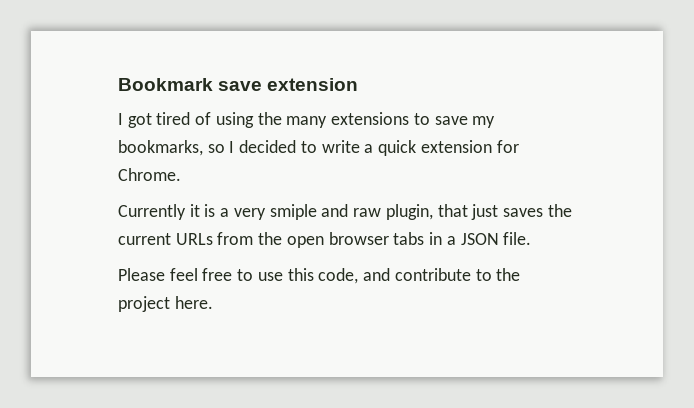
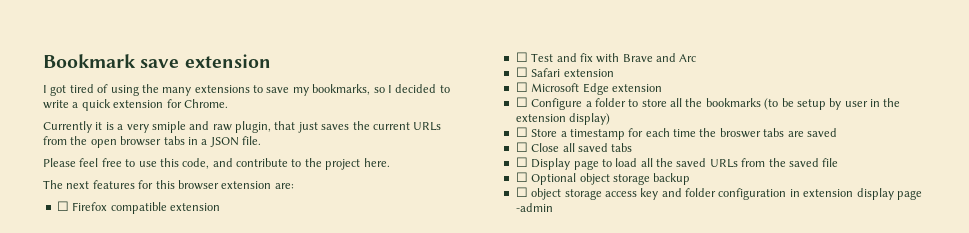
+ The next features for this browser extension are:
+ ☐ Firefox compatible extension
+ ☐ Test and fix with Brave and Arc
+ ☐ Safari extension
+ ☐ Microsoft Edge extension
+ ☐ Configure a folder to store all the bookmarks (to be setup by user in the extension display)
+ ☐ Store a timestamp for each time the broswer tabs are saved
+ ☐ Close all saved tabs
+ ☐ Display page to load all the saved URLs from the saved file
+ ☐ Optional object storage backup
+ ☐ object storage access key and folder configuration in extension display page -admin

